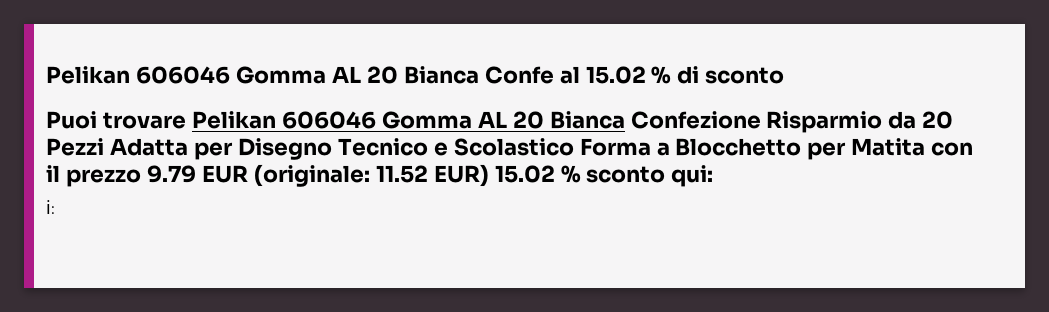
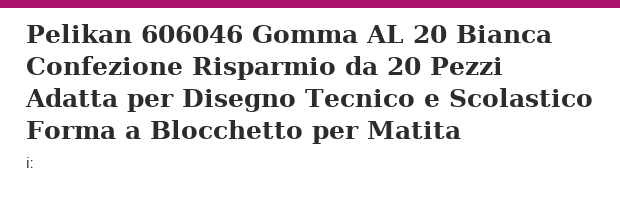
- Pelikan 606046 Gomma AL 20 Bianca Confe al 15.02 % di sconto
- Puoi trovare Pelikan 606046 Gomma AL 20 Bianca Confezione Risparmio da 20 Pezzi Adatta per Disegno Tecnico e Scolastico Forma a Blocchetto per Matita con il prezzo 9.79 EUR (originale: 11.52 EUR) 15.02 % sconto qui:
+ Pelikan 606046 Gomma AL 20 Bianca Confezione Risparmio da 20 Pezzi Adatta per Disegno Tecnico e Scolastico Forma a Blocchetto per Matita

